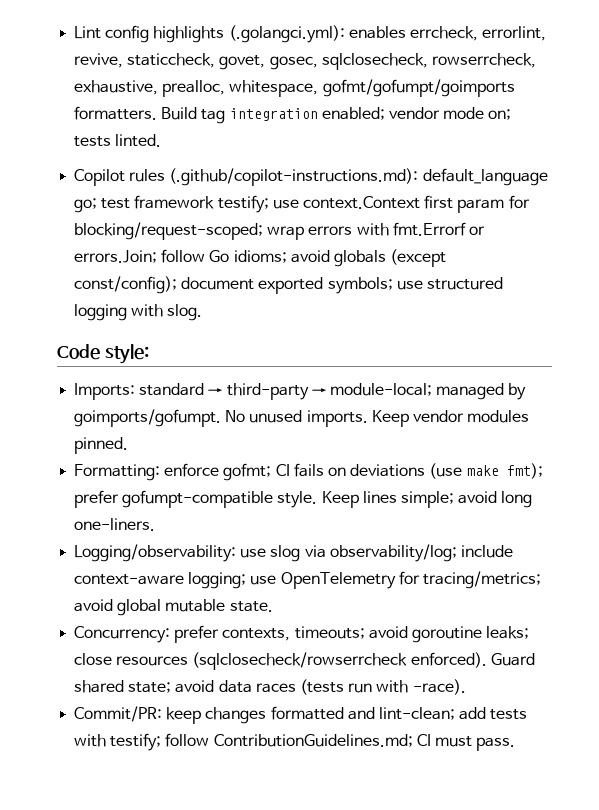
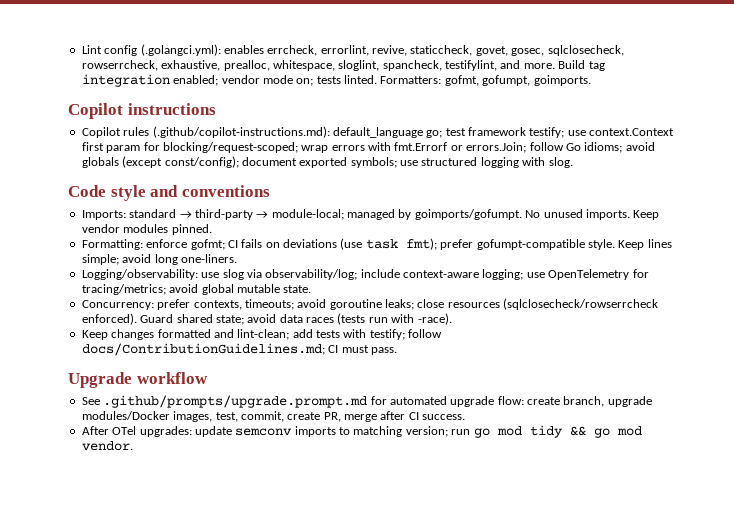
- Lint config highlights (.golangci.yml): enables errcheck, errorlint, revive, staticcheck, govet, gosec, sqlclosecheck, rowserrcheck, exhaustive, prealloc, whitespace, gofmt/gofumpt/goimports formatters.
+ Lint config (.golangci.yml): enables errcheck, errorlint, revive, staticcheck, govet, gosec, sqlclosecheck, rowserrcheck, exhaustive, prealloc, whitespace, sloglint, spancheck, testifylint, and more.
+ Formatters: gofmt, gofumpt, goimports.
+ Copilot instructions
- Code style:
+ Code style and conventions
- Formatting: enforce gofmt; CI fails on deviations (use make fmt); prefer gofumpt-compatible style.
+ Formatting: enforce gofmt; CI fails on deviations (use task fmt); prefer gofumpt-compatible style.
- Commit/PR: keep changes formatted and lint-clean; add tests with testify; follow ContributionGuidelines.md; CI must pass.
+ Keep changes formatted and lint-clean; add tests with testify; follow docs/ContributionGuidelines.md; CI must pass.
+ Upgrade workflow
+ See .github/prompts/upgrade.prompt.md for automated upgrade flow: create branch, upgrade modules/Docker images, test, commit, create PR, merge after CI success.
+ After OTel upgrades: update semconv imports to matching version; run go mod tidy && go mod vendor.

